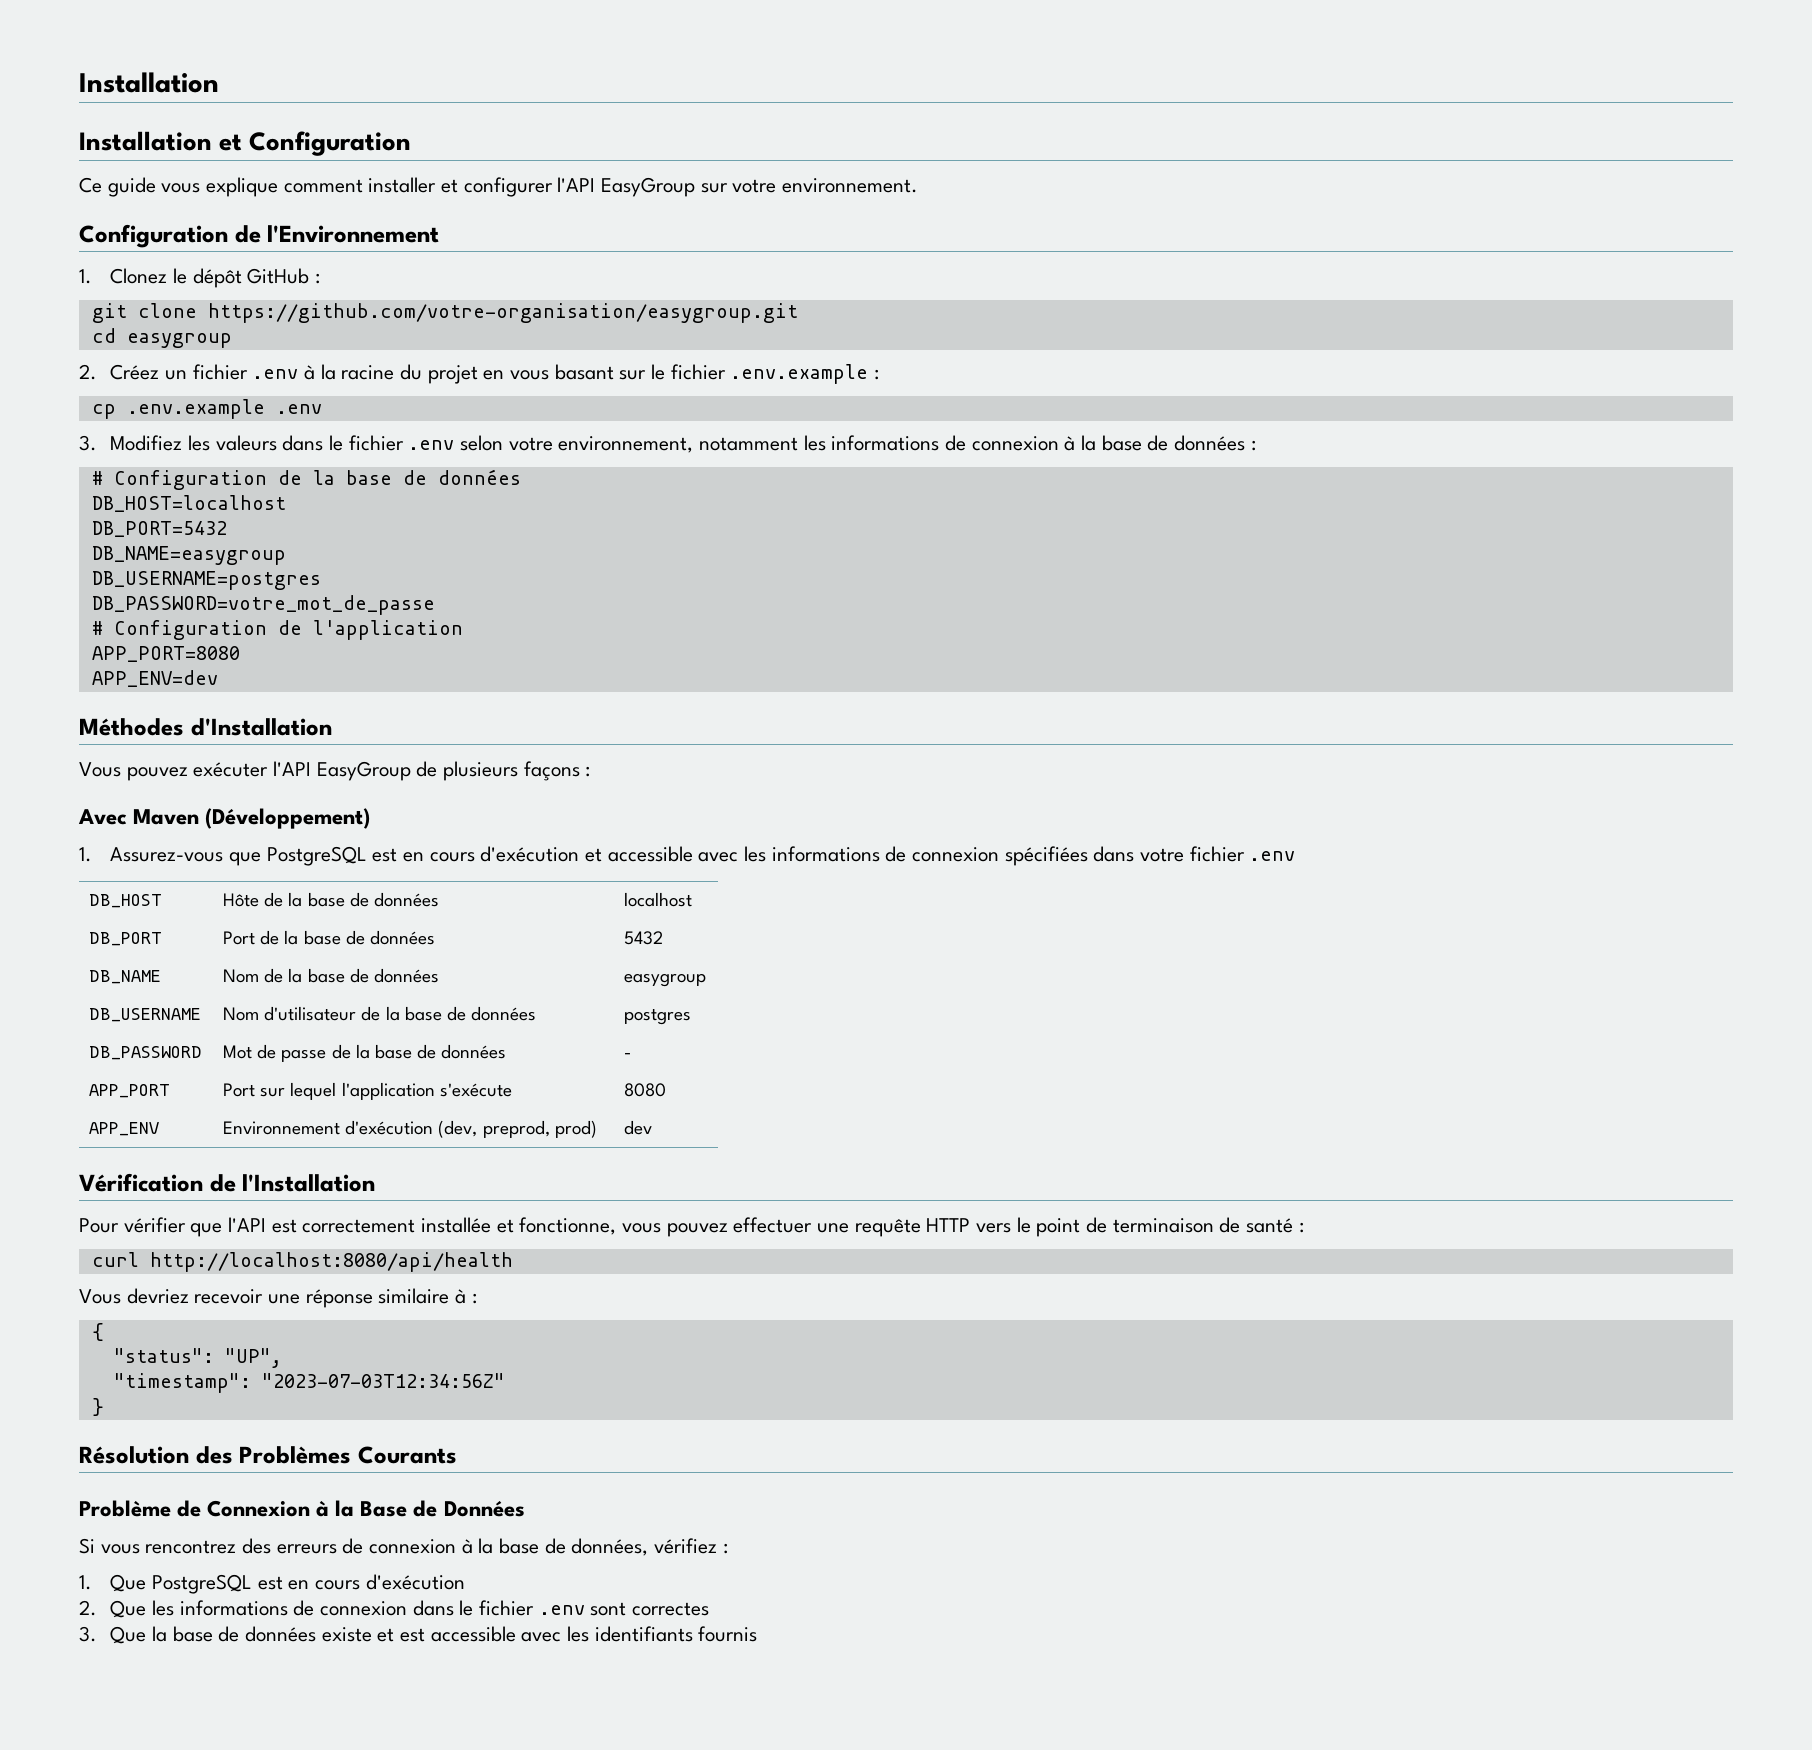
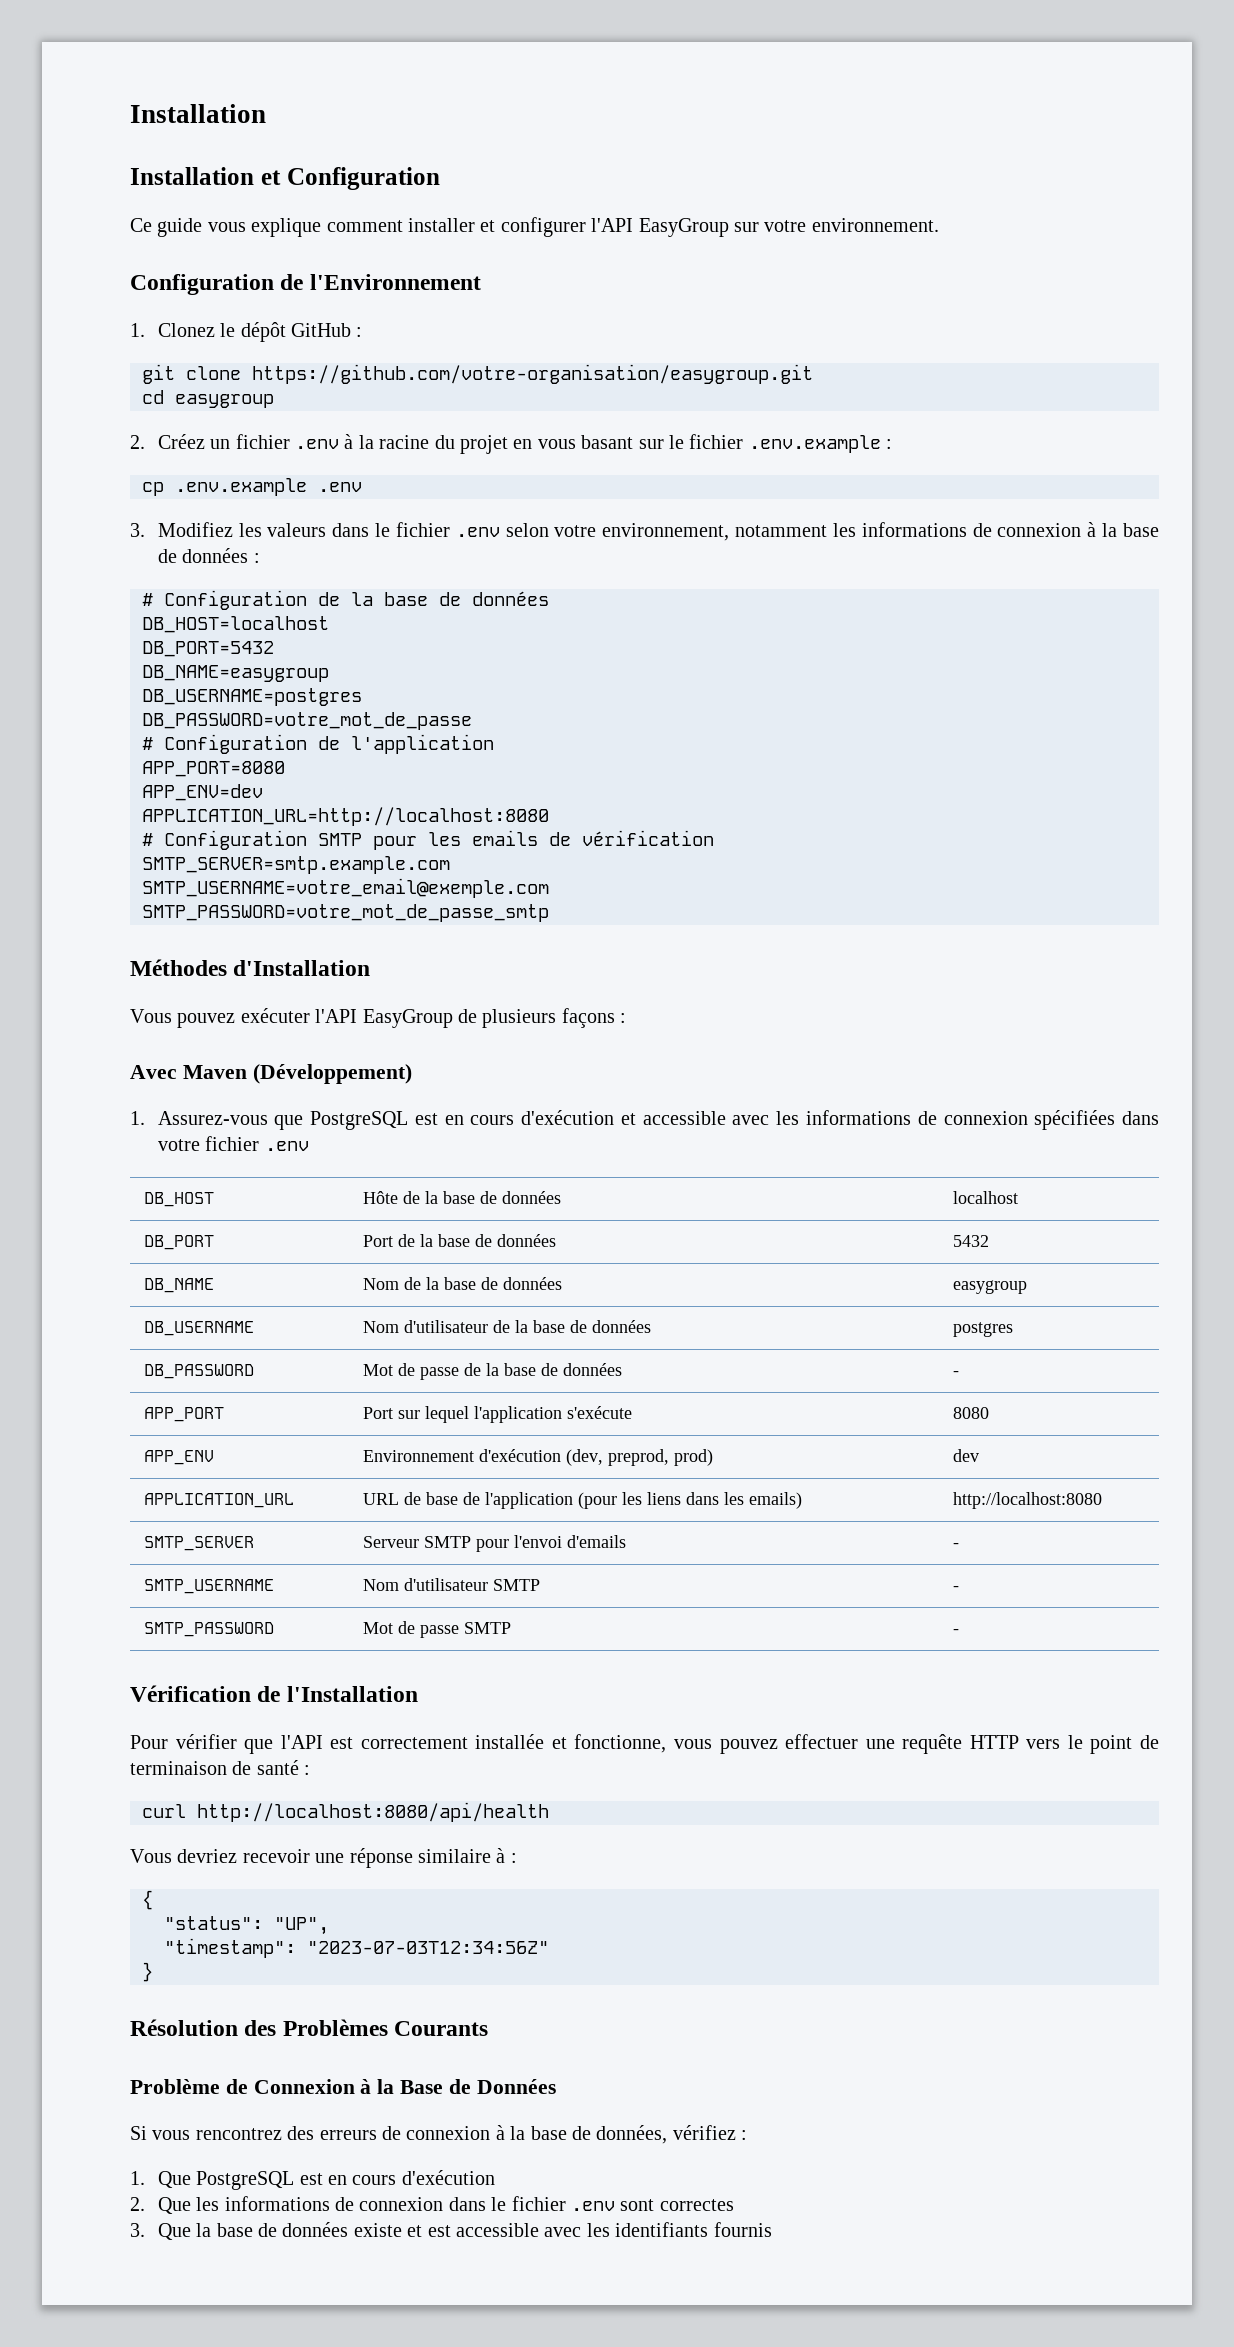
+ APPLICATION_URL=http://localhost:8080
+ # Configuration SMTP pour les emails de vérification
+ SMTP_SERVER=smtp.example.com
+ SMTP_USERNAME=votre_email@exemple.com
+ SMTP_PASSWORD=votre_mot_de_passe_smtp
+ APPLICATION_URL | URL de base de l'application (pour les liens dans les emails) | http://localhost:8080
+ SMTP_SERVER | Serveur SMTP pour l'envoi d'emails | -
+ SMTP_USERNAME | Nom d'utilisateur SMTP | -
+ SMTP_PASSWORD | Mot de passe SMTP | -

